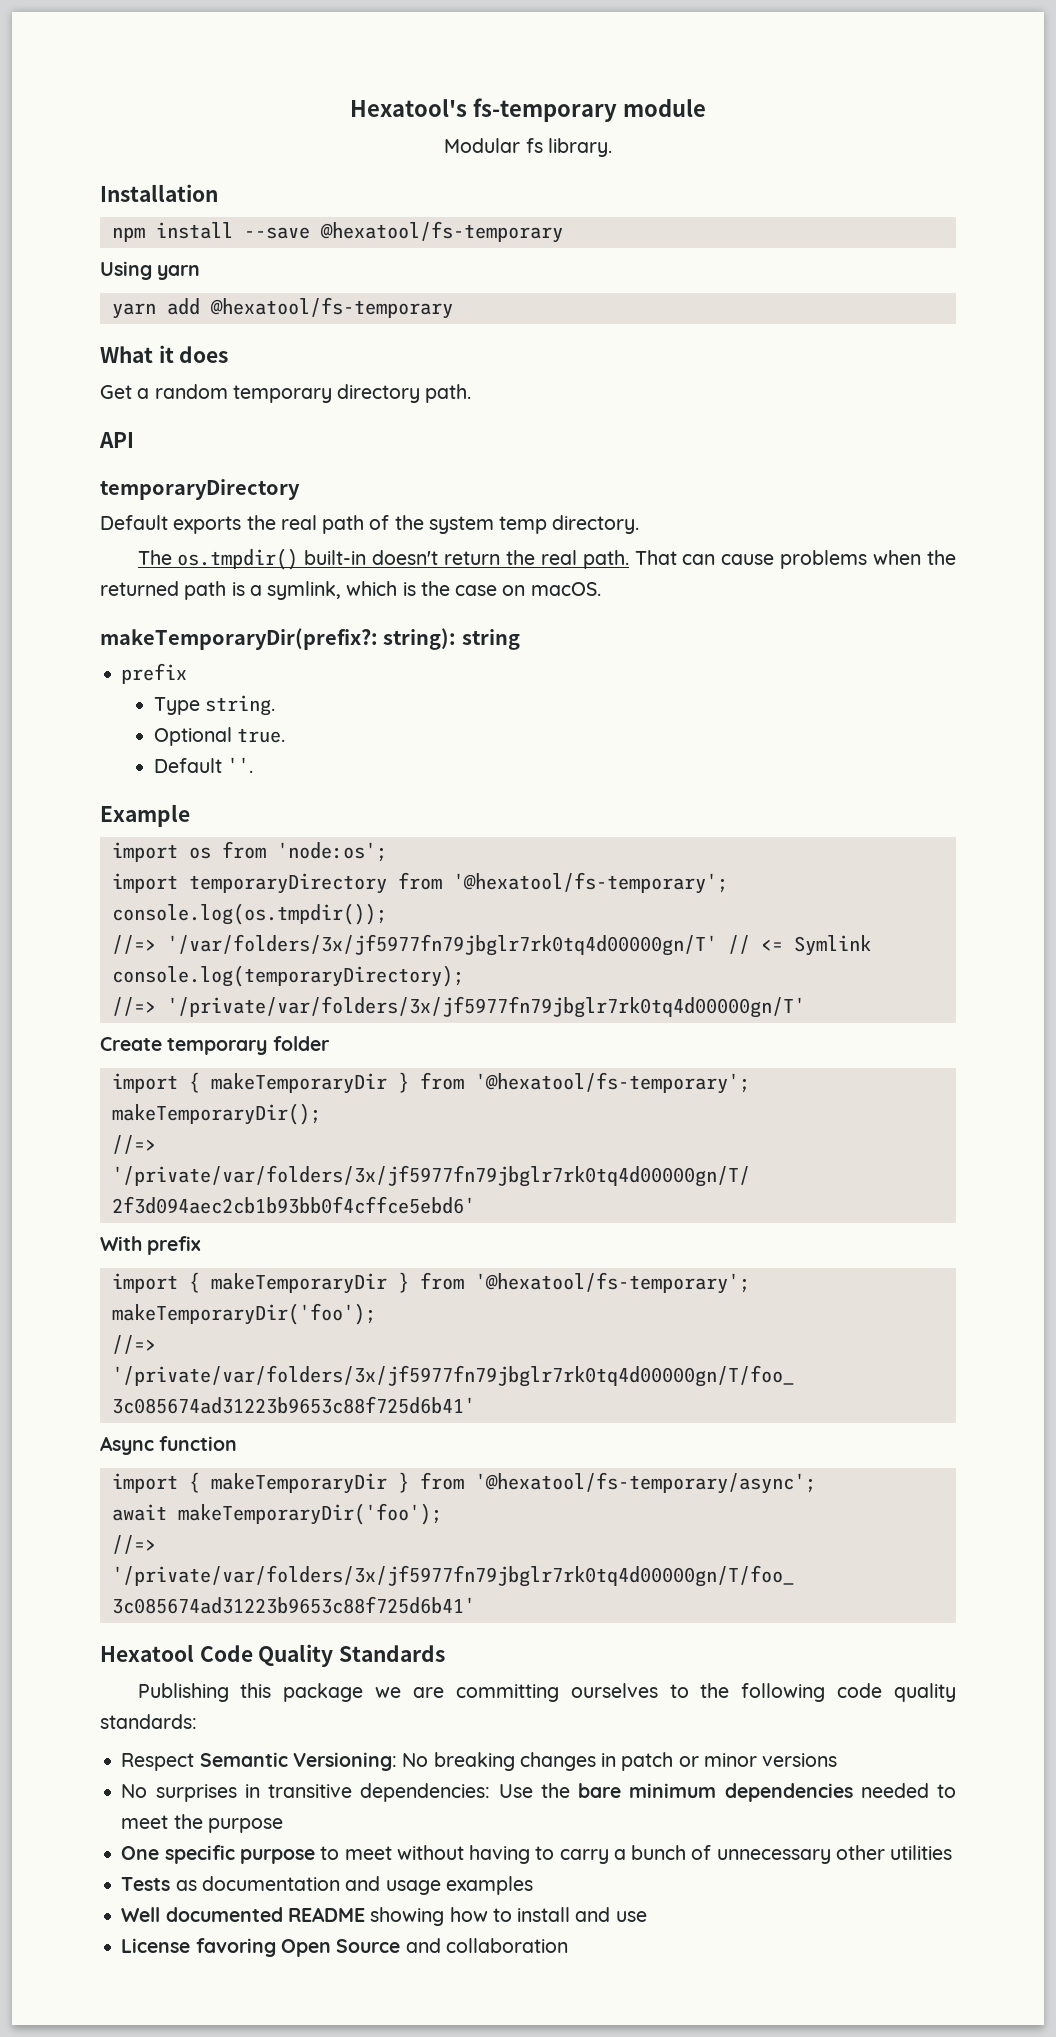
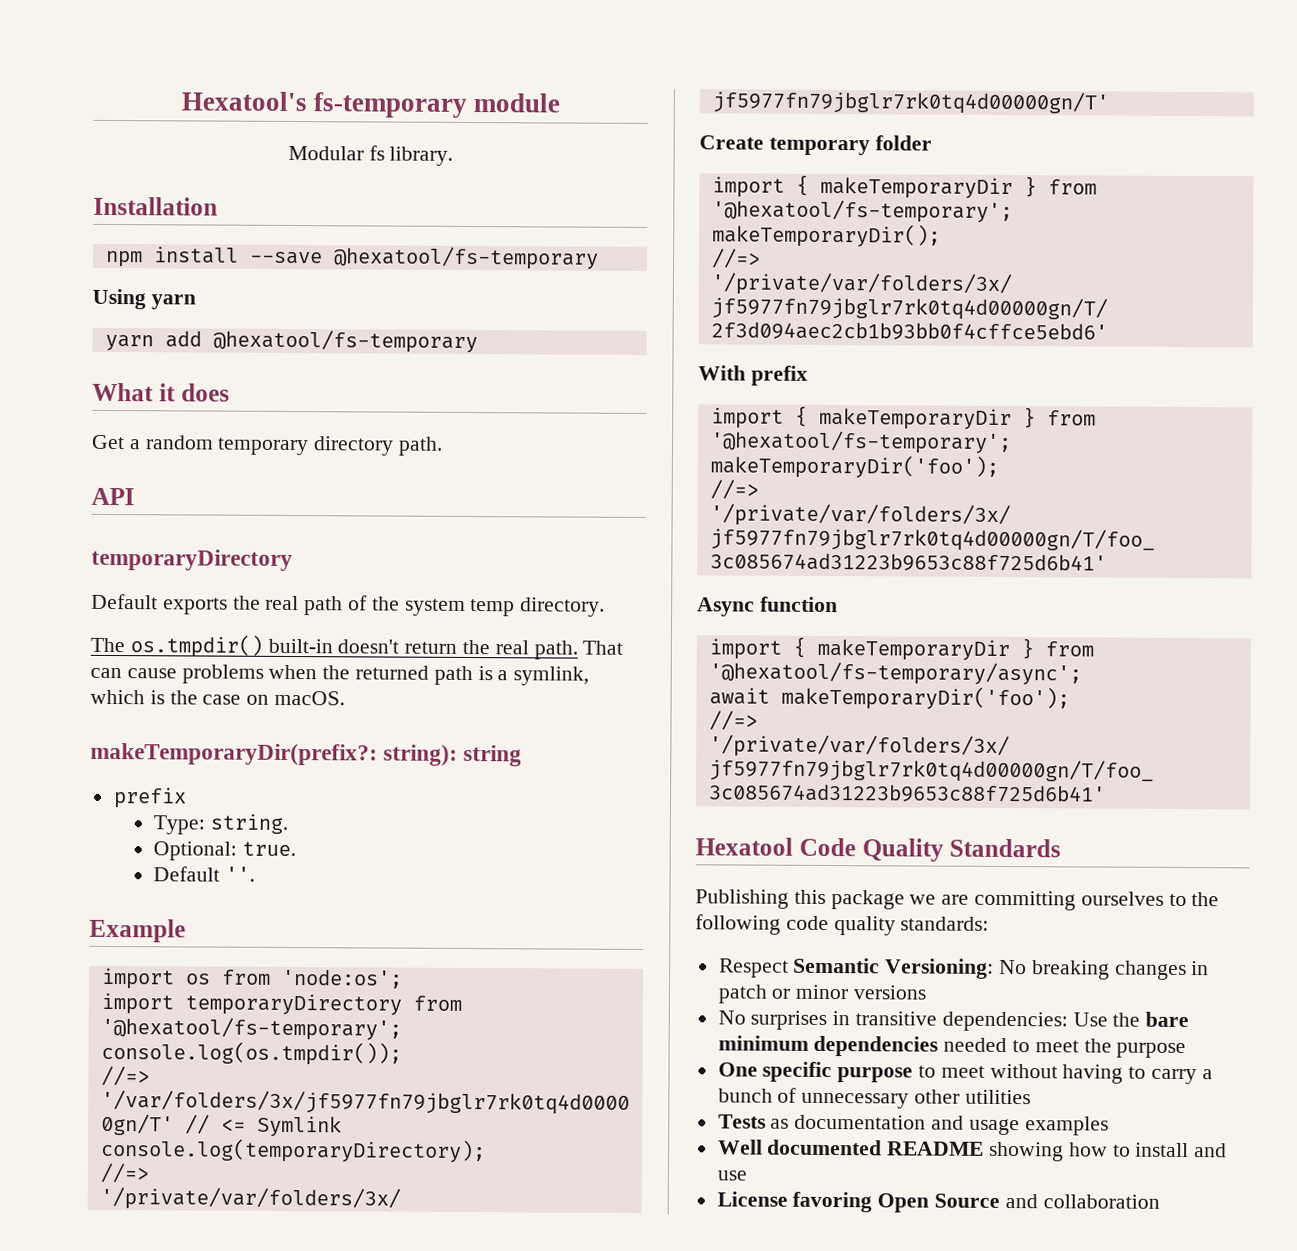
- Type string.
+ Type: string.
- Optional true.
+ Optional: true.

